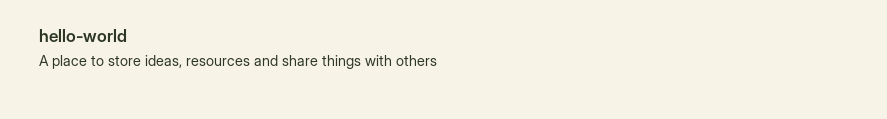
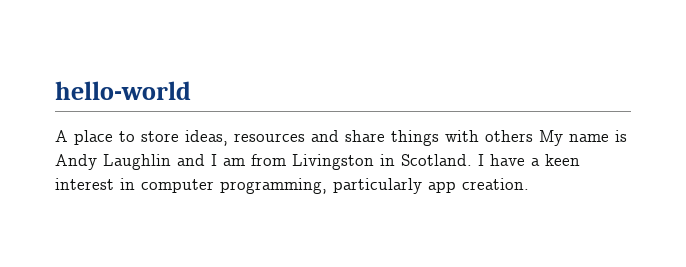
- A place to store ideas, resources and share things with others
+ A place to store ideas, resources and share things with others My name is Andy Laughlin and I am from Livingston in Scotland. I have a keen interest in computer programming, particularly app creation.

